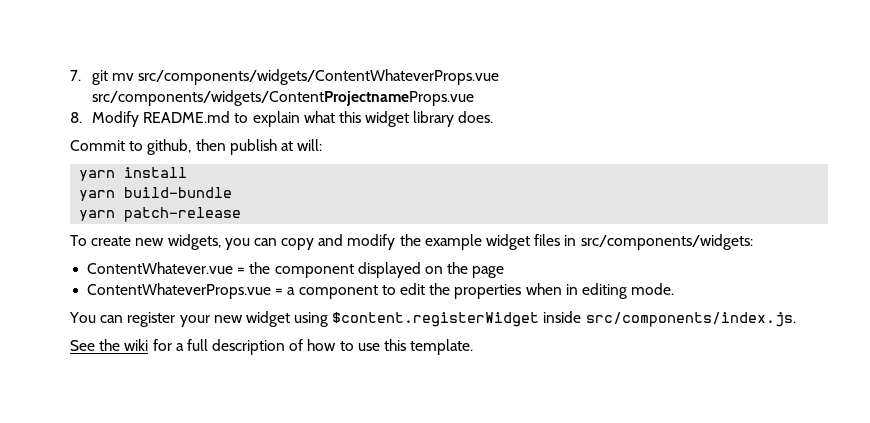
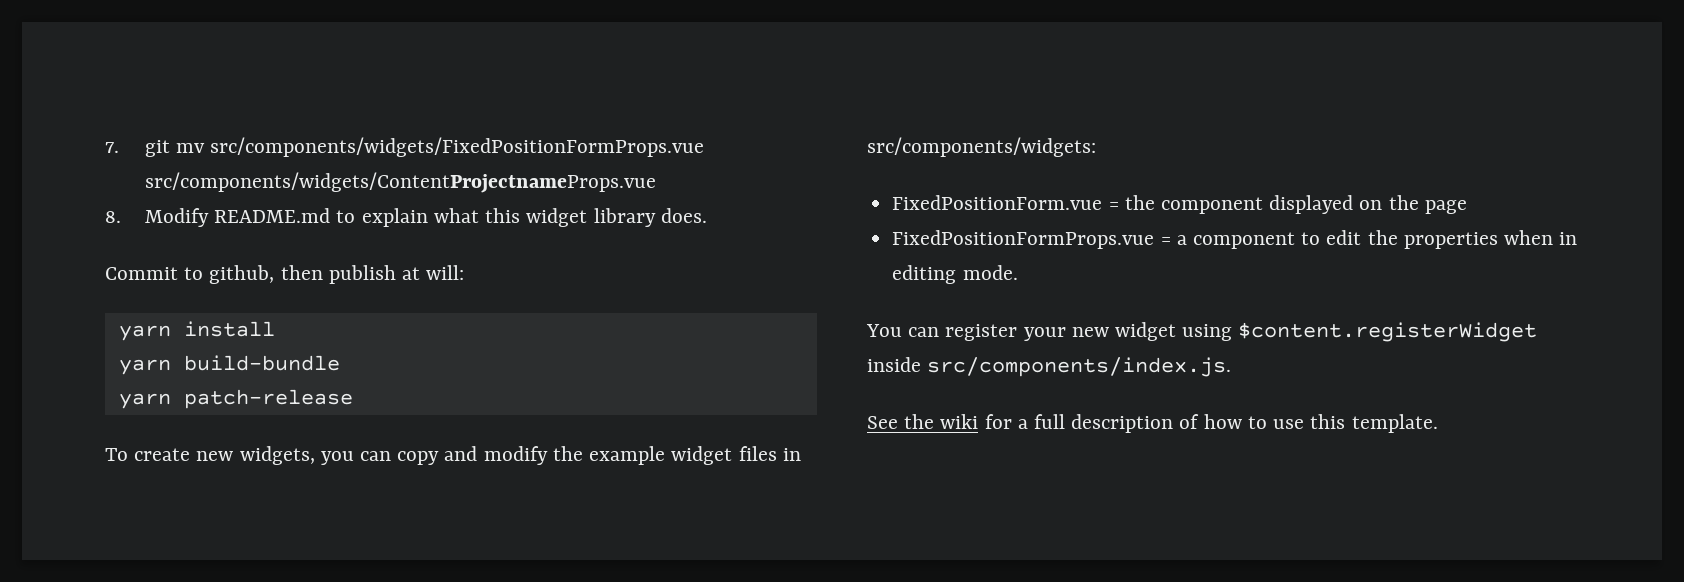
- 7. git mv src/components/widgets/ContentWhateverProps.vue src/components/widgets/ContentProjectnameProps.vue
+ 7. git mv src/components/widgets/FixedPositionFormProps.vue src/components/widgets/ContentProjectnameProps.vue
- ContentWhatever.vue = the component displayed on the page
+ FixedPositionForm.vue = the component displayed on the page
- ContentWhateverProps.vue = a component to edit the properties when in editing mode.
+ FixedPositionFormProps.vue = a component to edit the properties when in editing mode.

